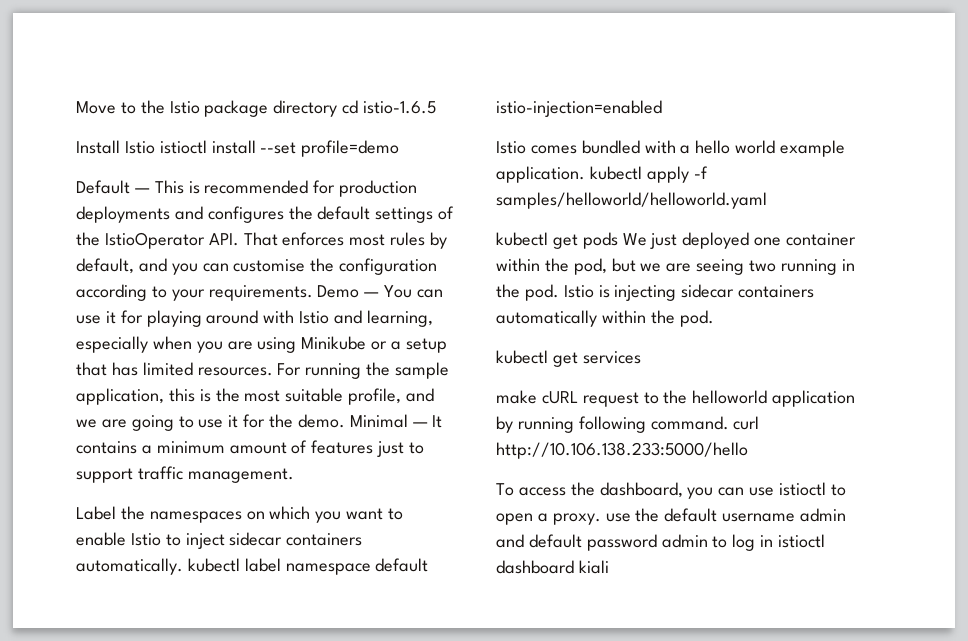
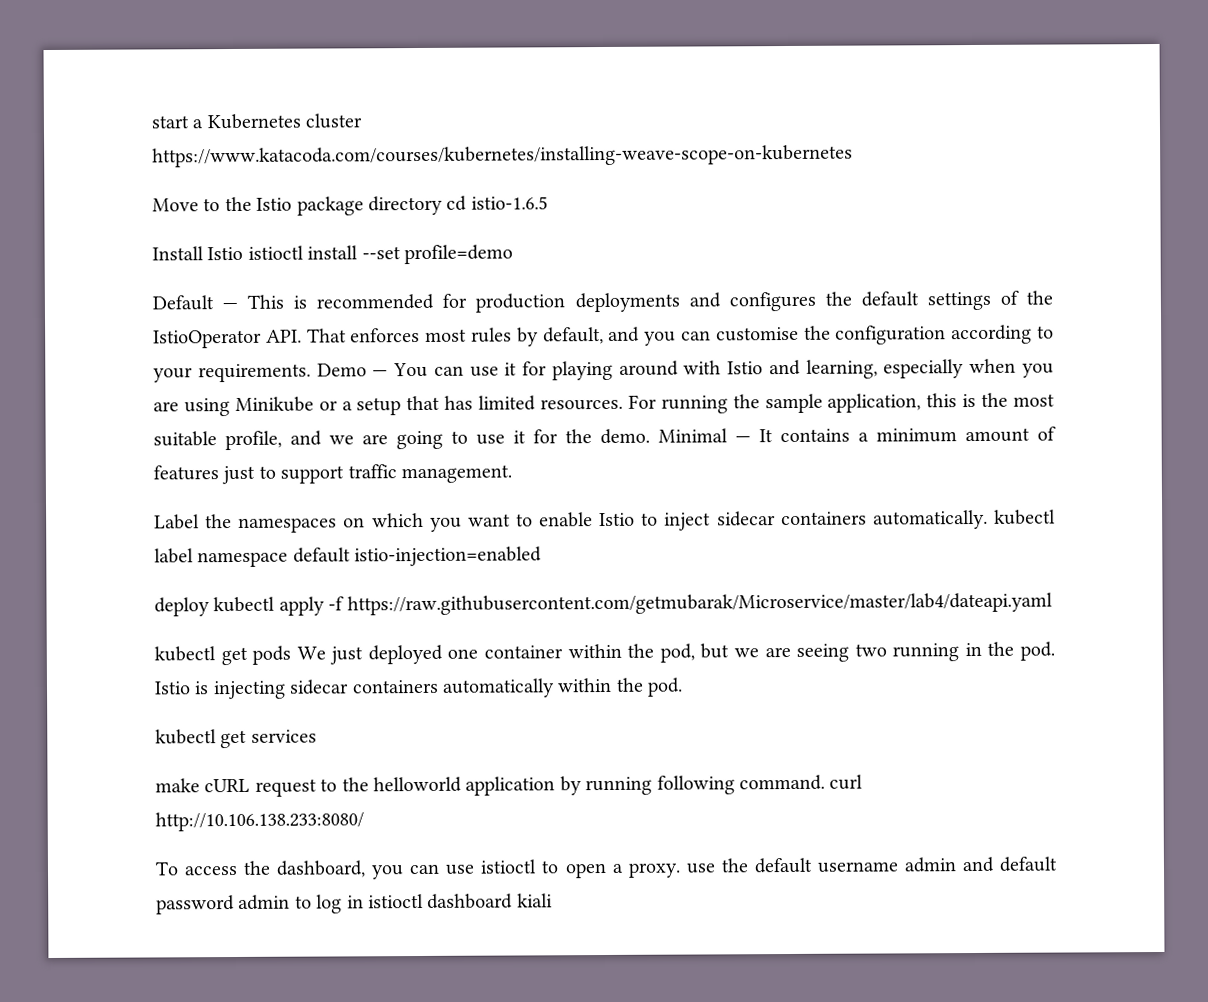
+ start a Kubernetes cluster https://www.katacoda.com/courses/kubernetes/installing-weave-scope-on-kubernetes
- Istio comes bundled with a hello world example application. kubectl apply -f samples/helloworld/helloworld.yaml
+ deploy kubectl apply -f https://raw.githubusercontent.com/getmubarak/Microservice/master/lab4/dateapi.yaml
- make cURL request to the helloworld application by running following command. curl http://10.106.138.233:5000/hello
+ make cURL request to the helloworld application by running following command. curl http://10.106.138.233:8080/

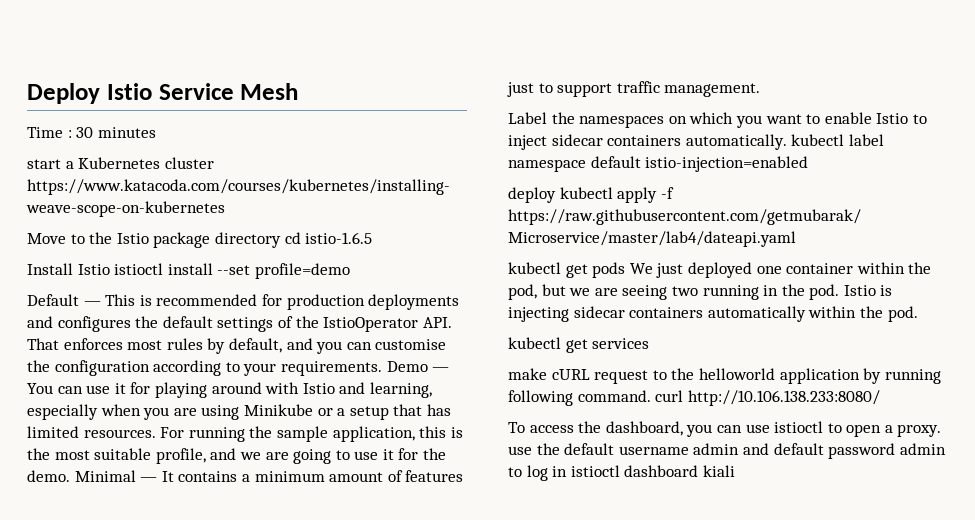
+ Deploy Istio Service Mesh
+ Time : 30 minutes

